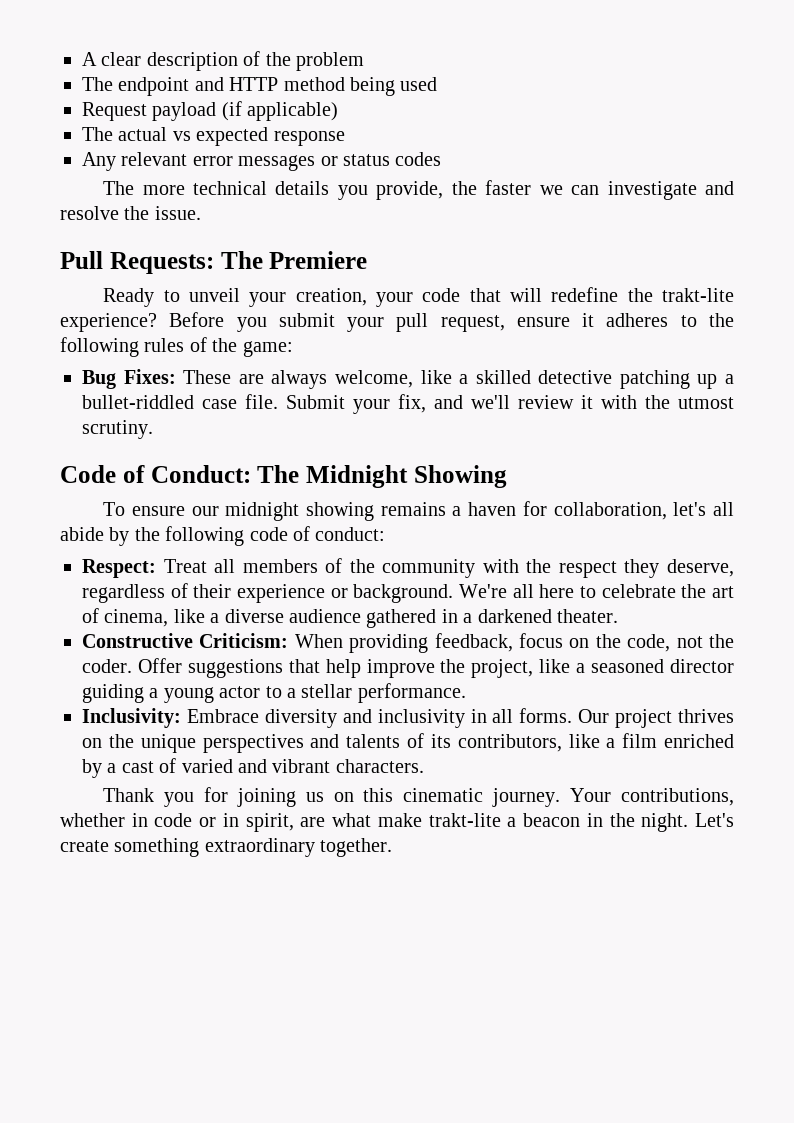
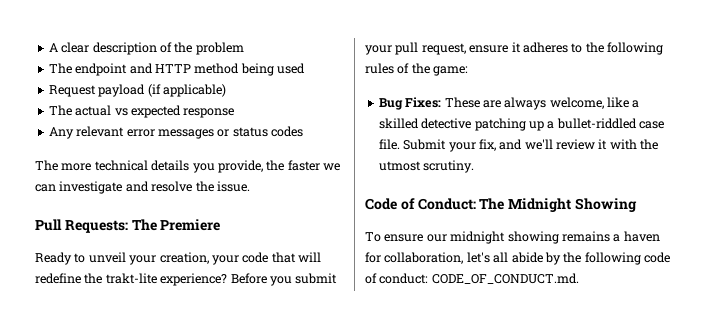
- To ensure our midnight showing remains a haven for collaboration, let's all abide by the following code of conduct:
- Respect: Treat all members of the community with the respect they deserve, regardless of their experience or background. We're all here to celebrate the art of cinema, like a diverse audience gathered in a darkened theater.
- Constructive Criticism: When providing feedback, focus on the code, not the coder. Offer suggestions that help improve the project, like a seasoned director guiding a young actor to a stellar performance.
- Inclusivity: Embrace diversity and inclusivity in all forms. Our project thrives on the unique perspectives and talents of its contributors, like a film enriched by a cast of varied and vibrant characters.
- Thank you for joining us on this cinematic journey. Your contributions, whether in code or in spirit, are what make trakt-lite a beacon in the night. Let's create something extraordinary together.
+ To ensure our midnight showing remains a haven for collaboration, let's all abide by the following code of conduct: CODE_OF_CONDUCT.md.

